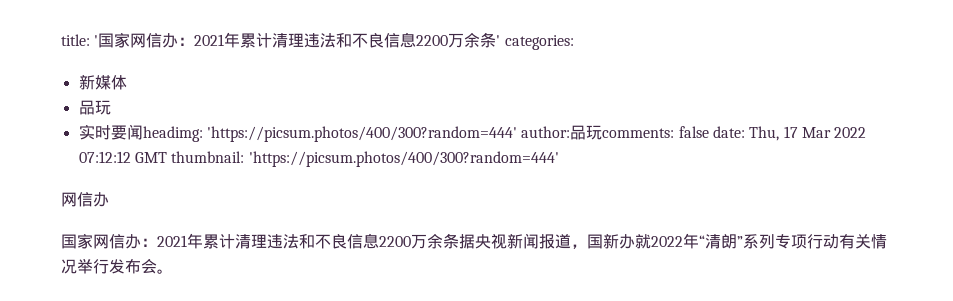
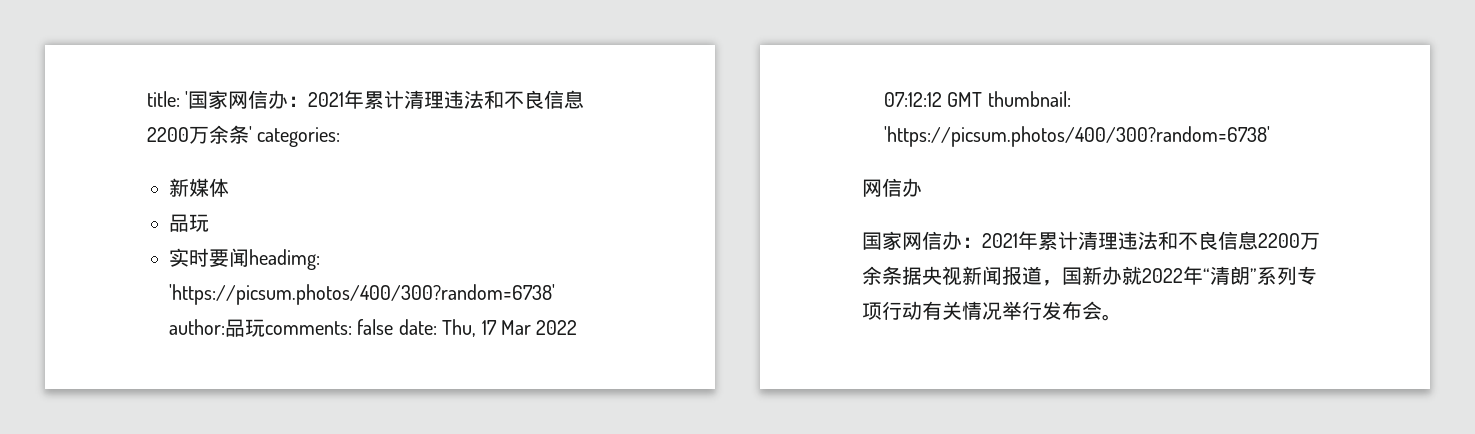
- 实时要闻headimg: 'https://picsum.photos/400/300?random=444' author:品玩comments: false date: Thu, 17 Mar 2022 07:12:12 GMT thumbnail: 'https://picsum.photos/400/300?random=444'
+ 实时要闻headimg: 'https://picsum.photos/400/300?random=6738' author:品玩comments: false date: Thu, 17 Mar 2022 07:12:12 GMT thumbnail: 'https://picsum.photos/400/300?random=6738'

